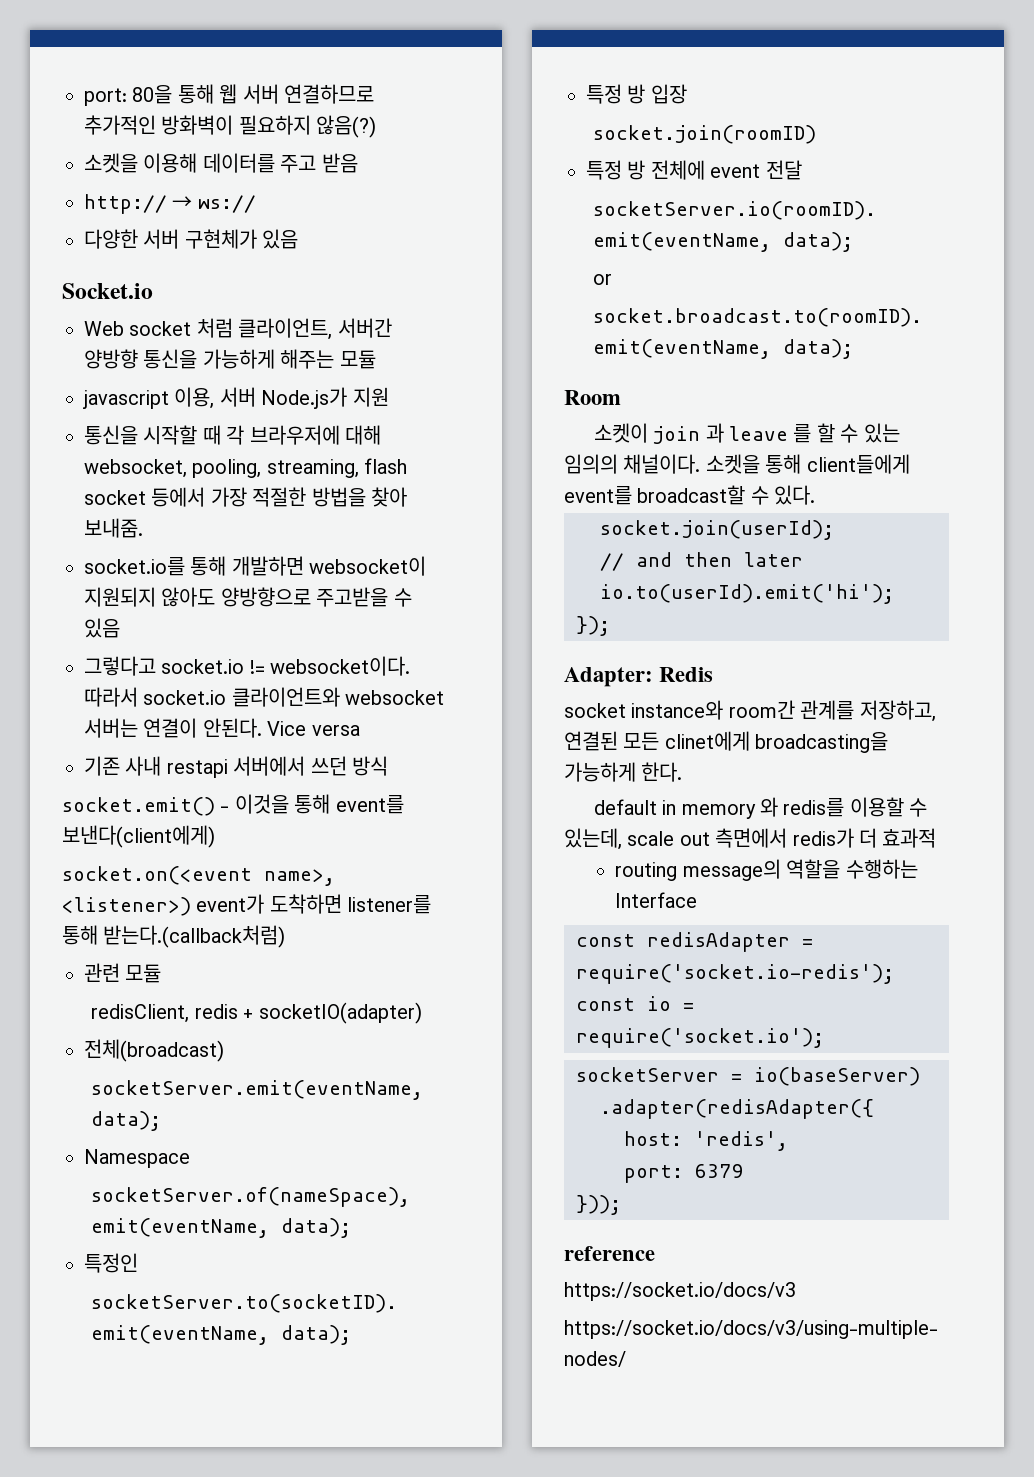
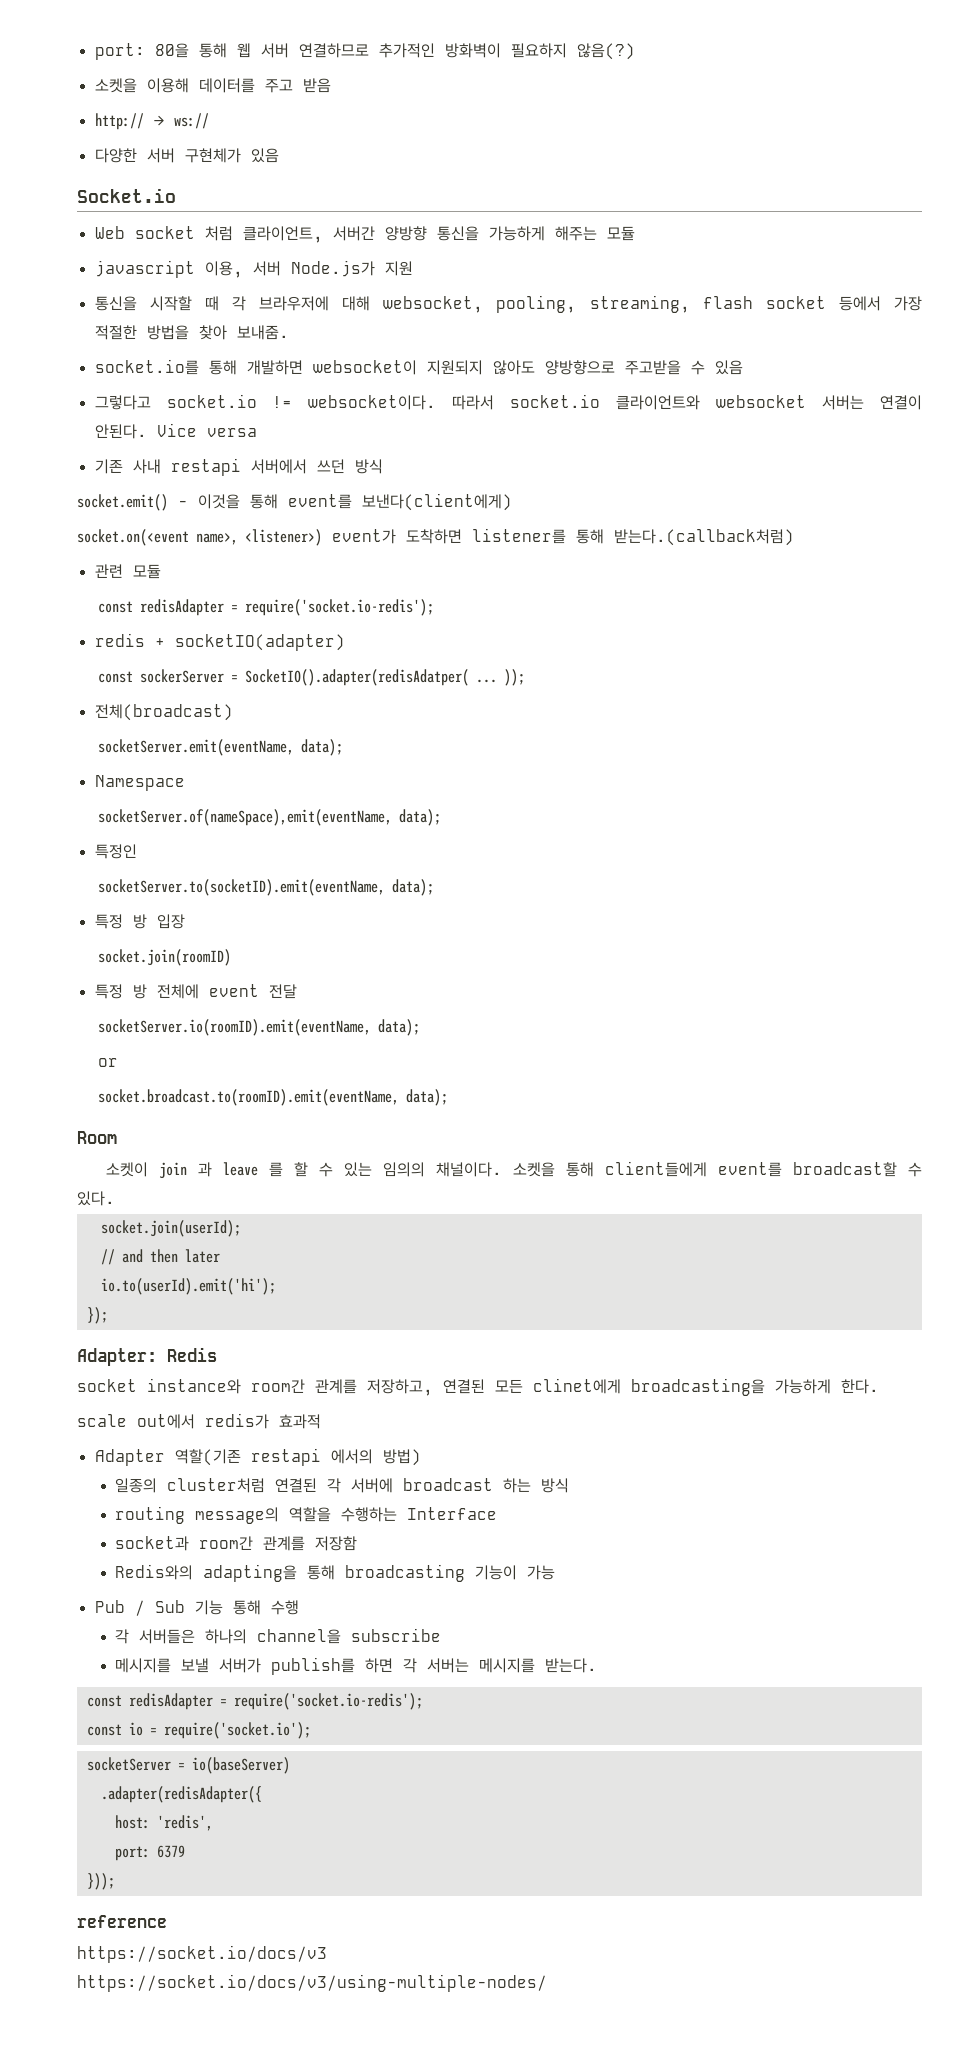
  관련 모듈
- redisClient, redis + socketIO(adapter)
+ const redisAdapter = require('socket.io-redis');
+ redis + socketIO(adapter)
+ const sockerServer = SocketIO().adapter(redisAdatper( ... ));
- default in memory 와 redis를 이용할 수 있는데, scale out 측면에서 redis가 더 효과적
+ scale out에서 redis가 효과적
+ Adapter 역할(기존 restapi 에서의 방법)
+ 일종의 cluster처럼 연결된 각 서버에 broadcast 하는 방식
+ socket과 room간 관계를 저장함
+ Redis와의 adapting을 통해 broadcasting 기능이 가능
+ Pub / Sub 기능 통해 수행
+ 각 서버들은 하나의 channel을 subscribe
+ 메시지를 보낼 서버가 publish를 하면 각 서버는 메시지를 받는다.

